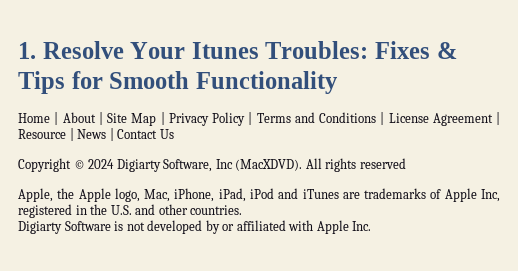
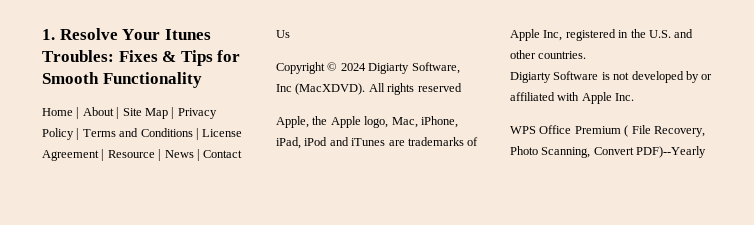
+ WPS Office Premium ( File Recovery, Photo Scanning, Convert PDF)--Yearly

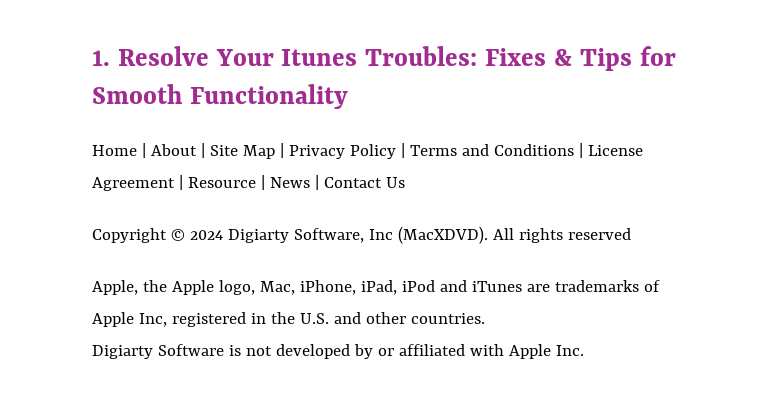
- WPS Office Premium ( File Recovery, Photo Scanning, Convert PDF)--Yearly

